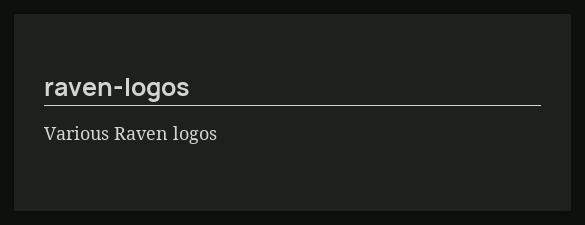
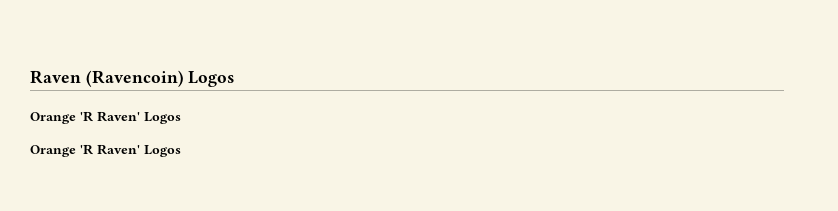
- raven-logos
- Various Raven logos
+ Raven (Ravencoin) Logos
+ Orange 'R Raven' Logos
+ Orange 'R Raven' Logos

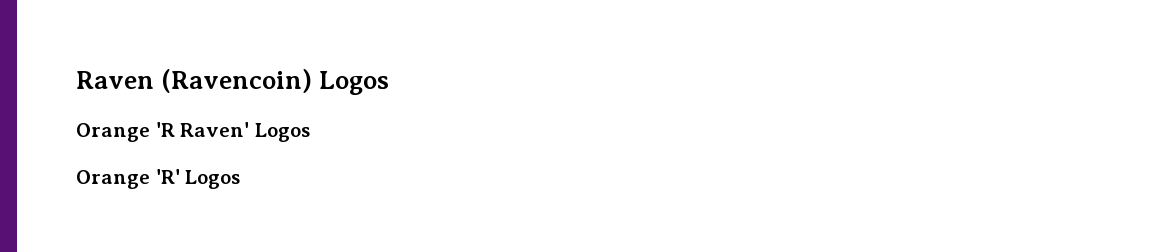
  Raven (Ravencoin) Logos
  Orange 'R Raven' Logos
- Orange 'R Raven' Logos
+ Orange 'R' Logos

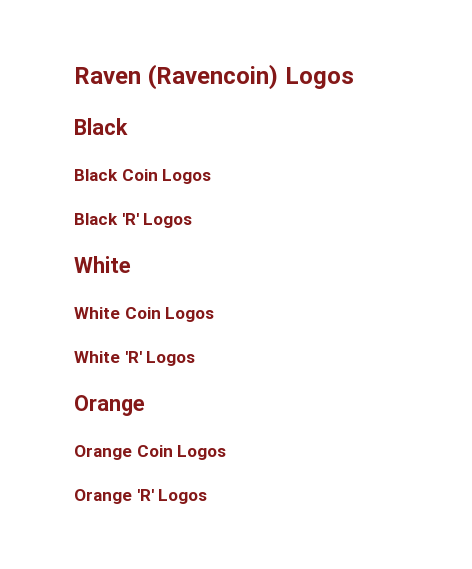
  Raven (Ravencoin) Logos
- Orange 'R Raven' Logos
+ Black
+ Black Coin Logos
+ Black 'R' Logos
+ White
+ White Coin Logos
+ White 'R' Logos
+ Orange
+ Orange Coin Logos

